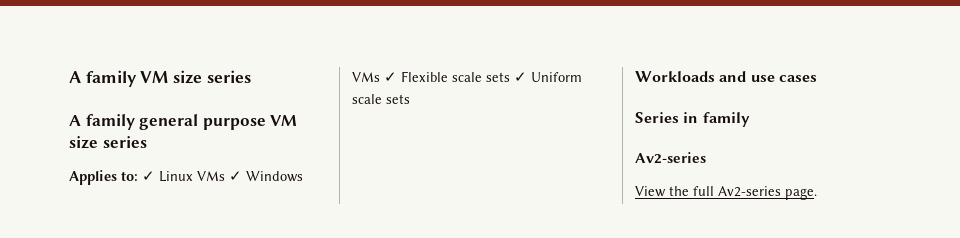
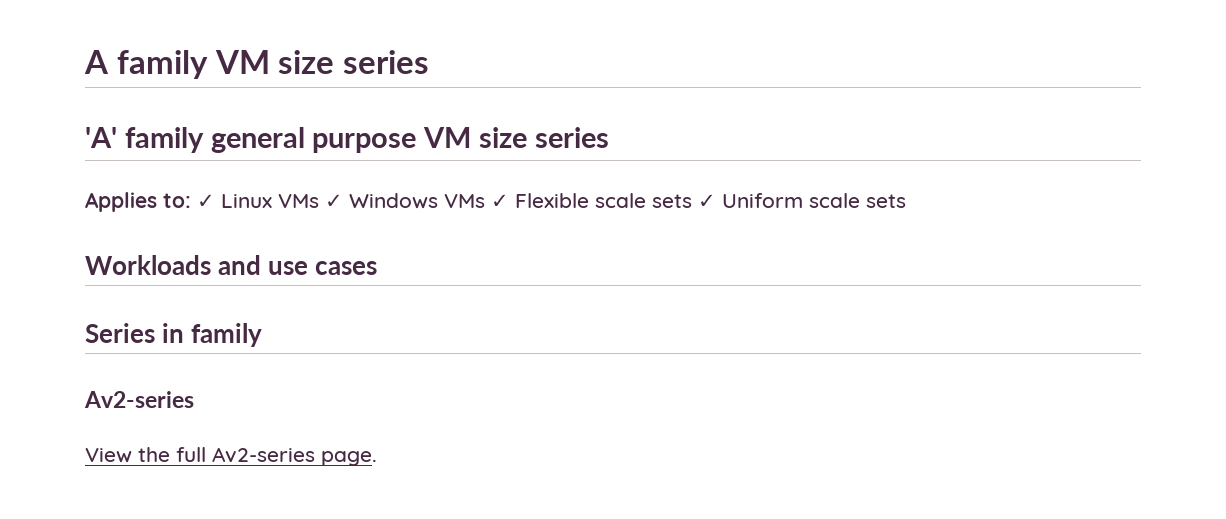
- A family general purpose VM size series
+ 'A' family general purpose VM size series

